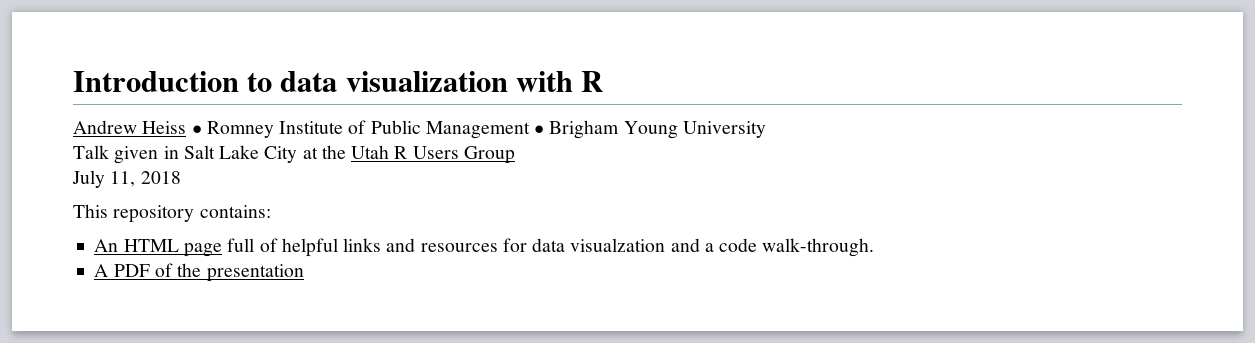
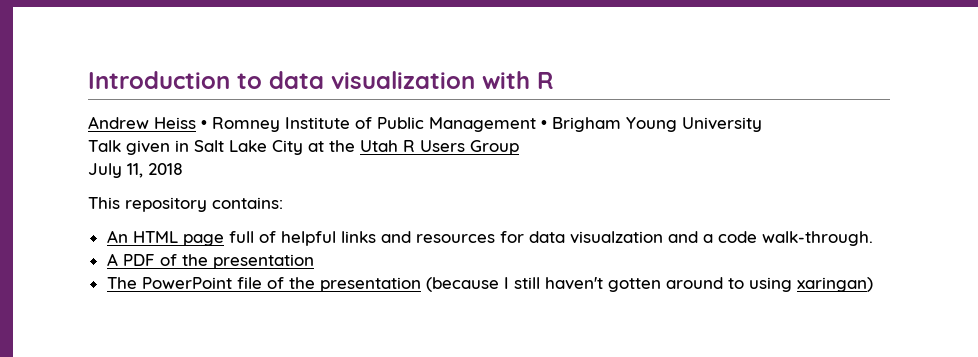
+ The PowerPoint file of the presentation (because I still haven't gotten around to using xaringan)

